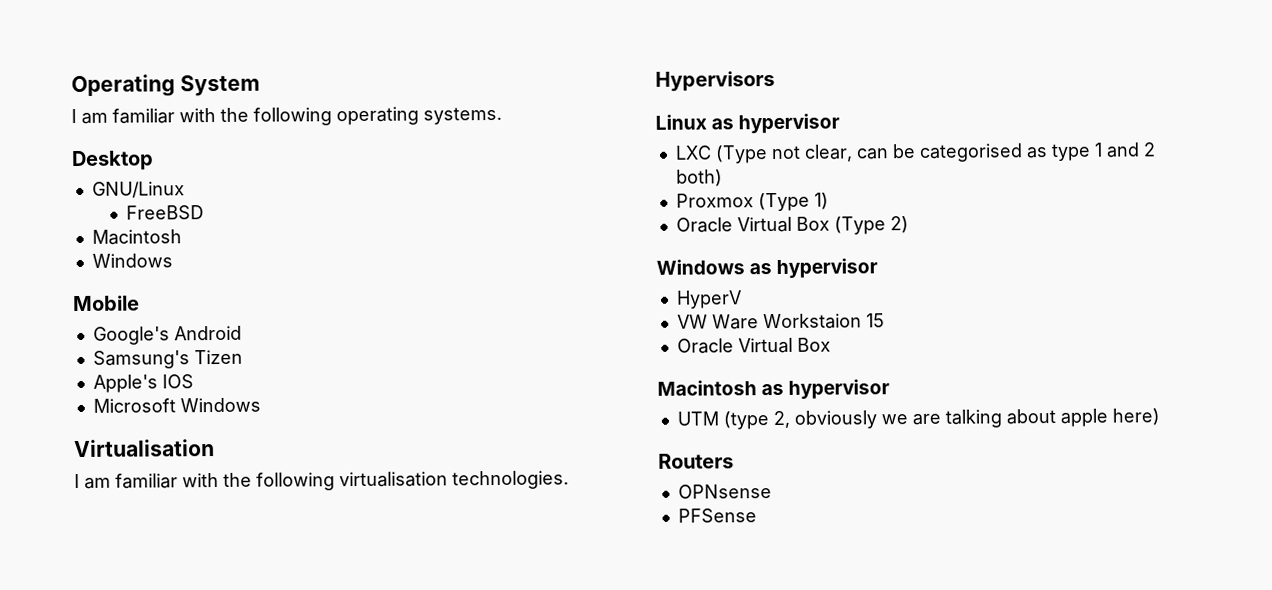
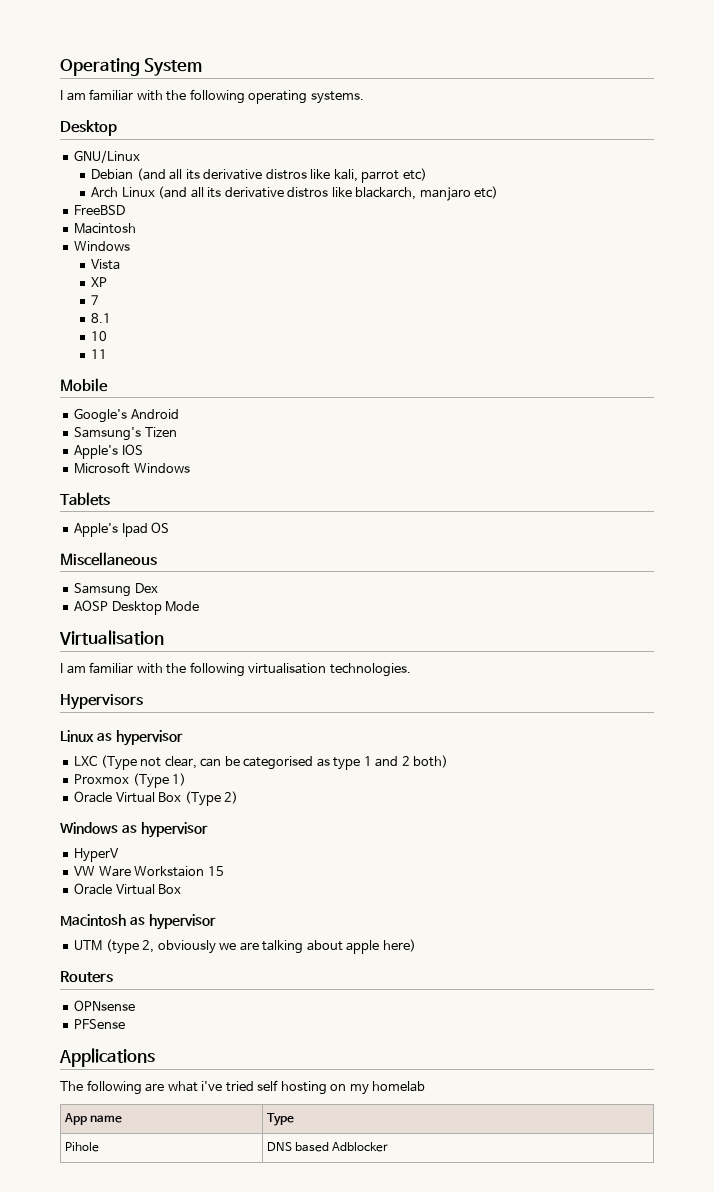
+ Debian (and all its derivative distros like kali, parrot etc)
+ Arch Linux (and all its derivative distros like blackarch, manjaro etc)
  FreeBSD
  Macintosh
  Windows
+ Vista
+ XP
+ 7
+ 8.1
+ 10
+ 11
+ Tablets
+ Apple's Ipad OS
+ Miscellaneous
+ Samsung Dex
+ AOSP Desktop Mode
+ Applications
+ The following are what i've tried self hosting on my homelab
+ App name | Type
+ Pihole | DNS based Adblocker

